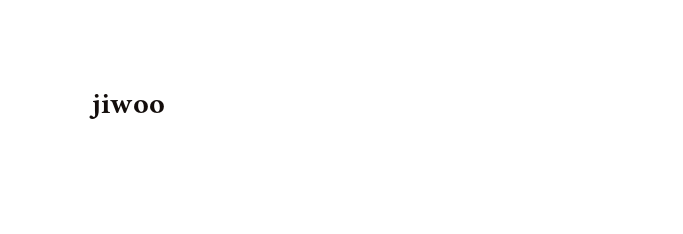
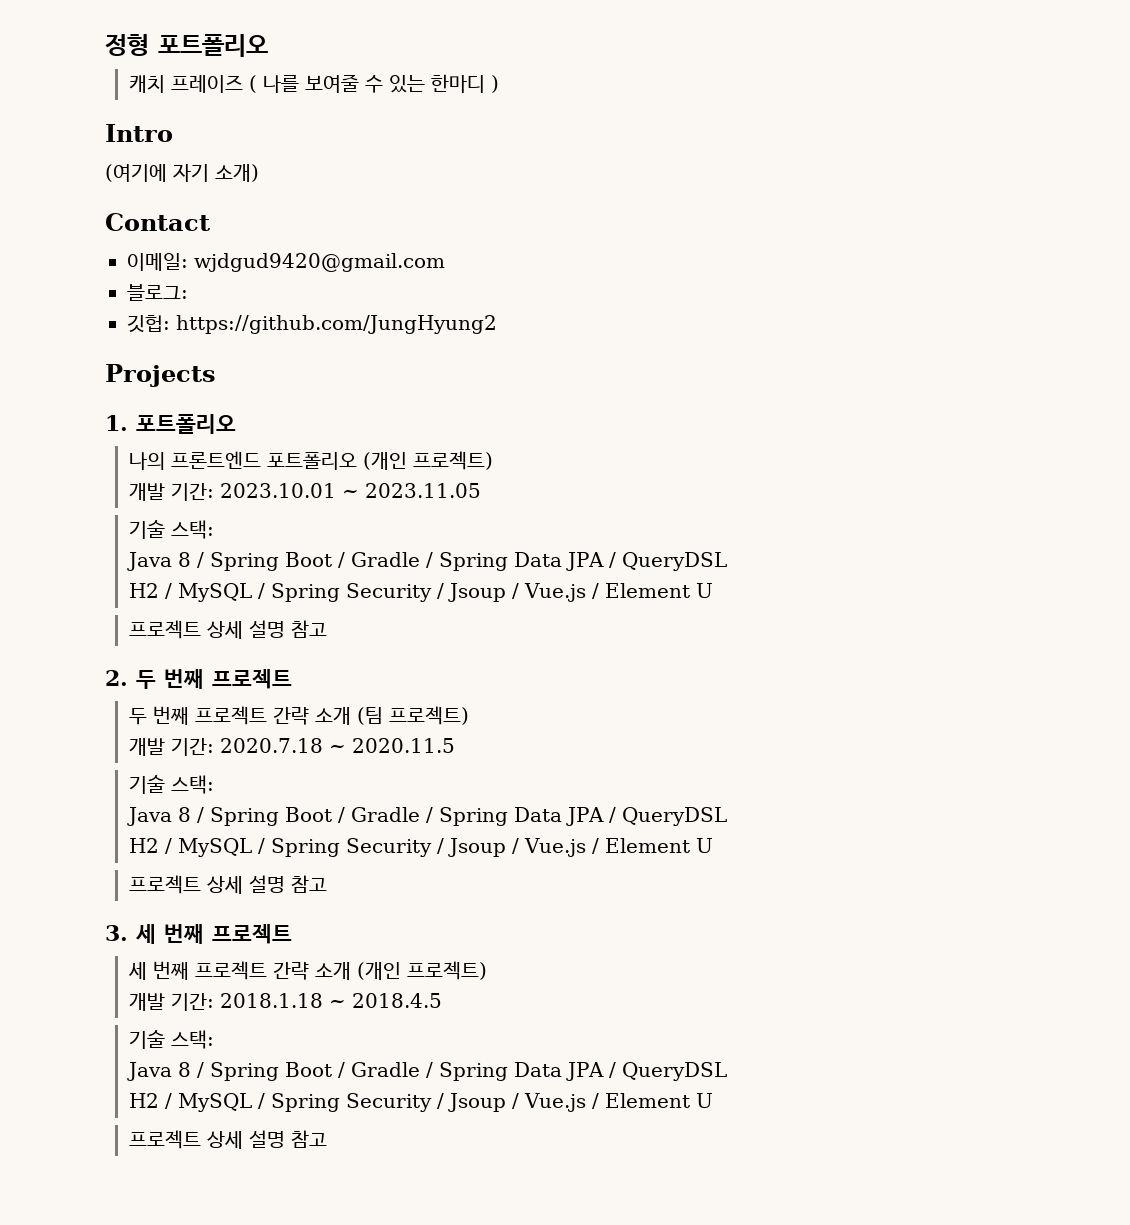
- jiwoo
+ 정형 포트폴리오
+ 캐치 프레이즈 ( 나를 보여줄 수 있는 한마디 )
+ Intro
+ (여기에 자기 소개)
+ Contact
+ 이메일: wjdgud9420@gmail.com
+ 블로그:
+ 깃헙: https://github.com/JungHyung2
+ Projects
+ 1. 포트폴리오
+ 나의 프론트엔드 포트폴리오 (개인 프로젝트)
+ 개발 기간: 2023.10.01 ~ 2023.11.05
+ 기술 스택:
+ Java 8 / Spring Boot / Gradle / Spring Data JPA / QueryDSL
+ H2 / MySQL / Spring Security / Jsoup / Vue.js / Element U
+ 프로젝트 상세 설명 참고
+ 2. 두 번째 프로젝트
+ 두 번째 프로젝트 간략 소개 (팀 프로젝트)
+ 개발 기간: 2020.7.18 ~ 2020.11.5
+ 기술 스택:
+ Java 8 / Spring Boot / Gradle / Spring Data JPA / QueryDSL
+ H2 / MySQL / Spring Security / Jsoup / Vue.js / Element U
+ 프로젝트 상세 설명 참고
+ 3. 세 번째 프로젝트
+ 세 번째 프로젝트 간략 소개 (개인 프로젝트)
+ 개발 기간: 2018.1.18 ~ 2018.4.5
+ 기술 스택:
+ Java 8 / Spring Boot / Gradle / Spring Data JPA / QueryDSL
+ H2 / MySQL / Spring Security / Jsoup / Vue.js / Element U
+ 프로젝트 상세 설명 참고

